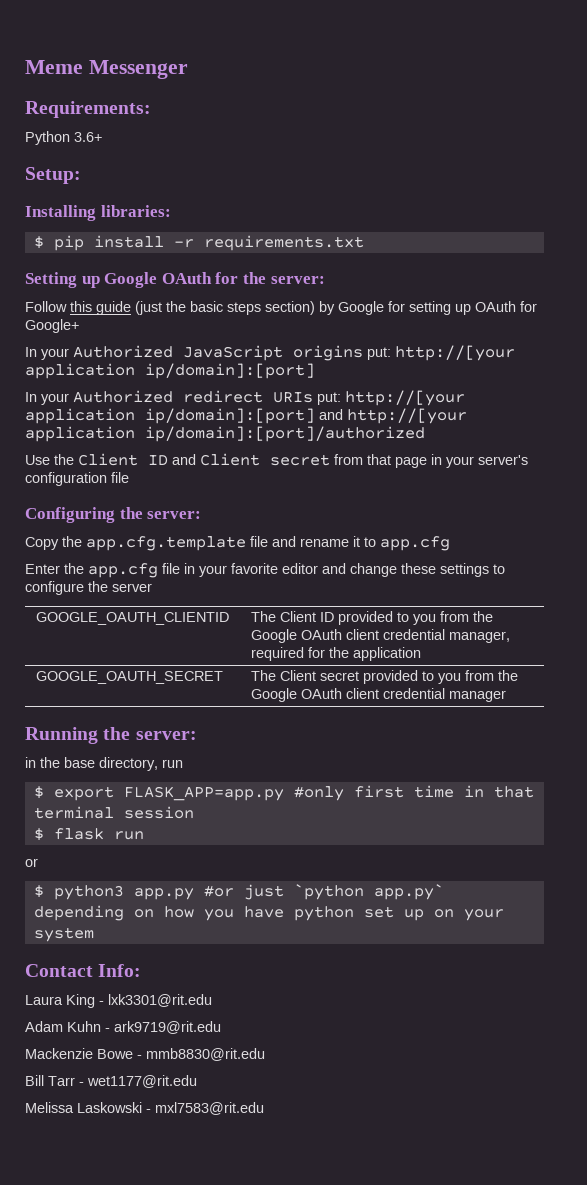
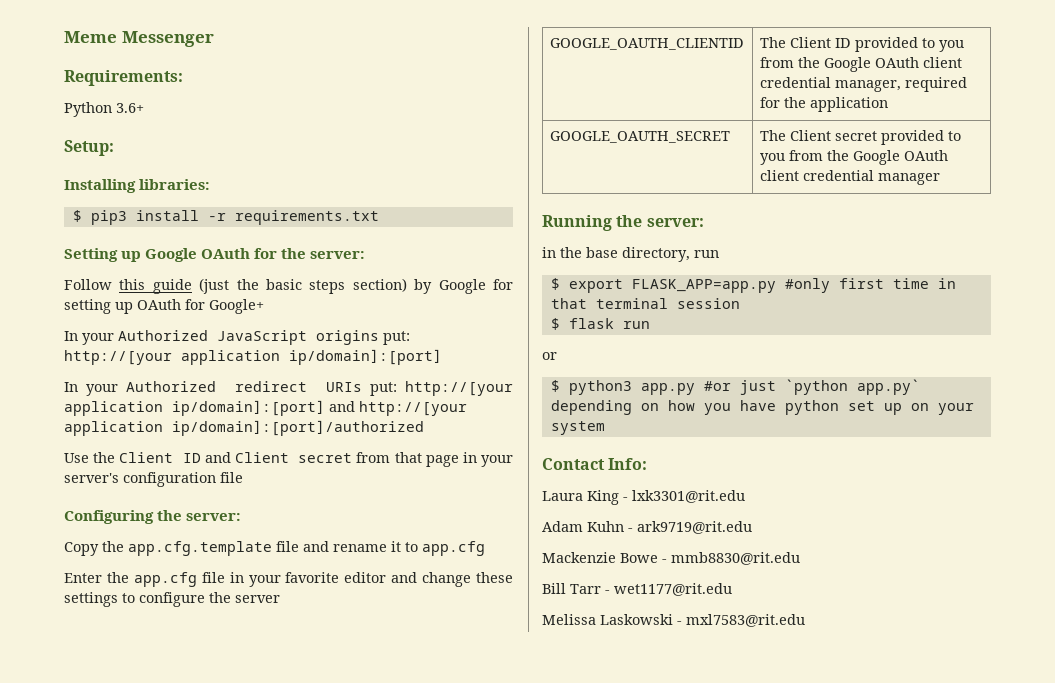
- $ pip install -r requirements.txt
+ $ pip3 install -r requirements.txt

